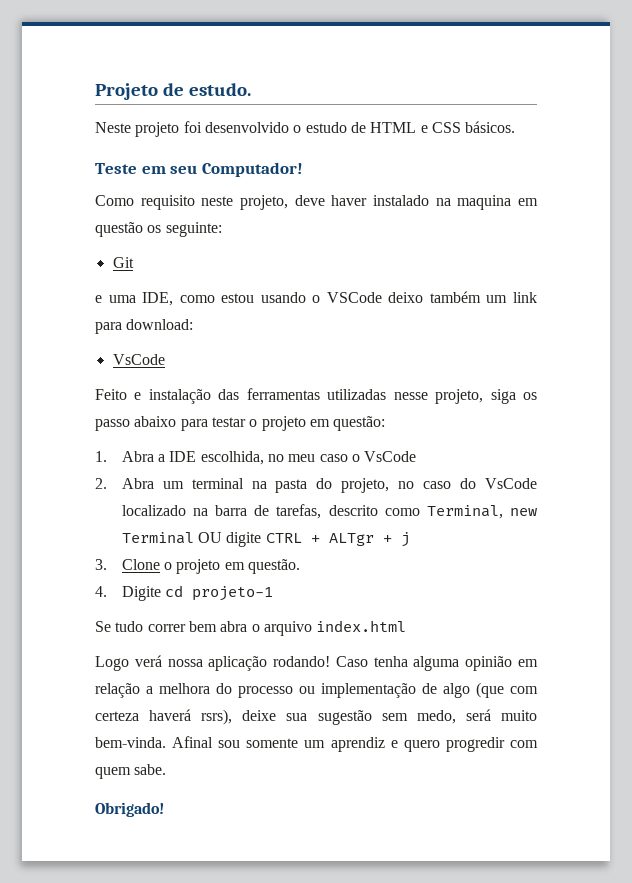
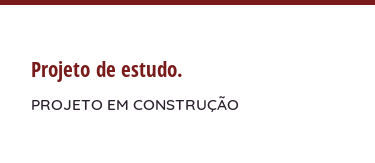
- Neste projeto foi desenvolvido o estudo de HTML e CSS básicos.
- Teste em seu Computador!
- Como requisito neste projeto, deve haver instalado na maquina em questão os seguinte:
- Git
- e uma IDE, como estou usando o VSCode deixo também um link para download:
- VsCode
- Feito e instalação das ferramentas utilizadas nesse projeto, siga os passo abaixo para testar o projeto em questão:
- 1. Abra a IDE escolhida, no meu caso o VsCode
- 2. Abra um terminal na pasta do projeto, no caso do VsCode localizado na barra de tarefas, descrito como Terminal, new Terminal OU digite CTRL + ALTgr + j
- 3. Clone o projeto em questão.
- 4. Digite cd projeto-1
- Se tudo correr bem abra o arquivo index.html
- Logo verá nossa aplicação rodando! Caso tenha alguma opinião em relação a melhora do processo ou implementação de algo (que com certeza haverá rsrs), deixe sua sugestão sem medo, será muito bem-vinda. Afinal sou somente um aprendiz e quero progredir com quem sabe.
- Obrigado!
+ PROJETO EM CONSTRUÇÃO

